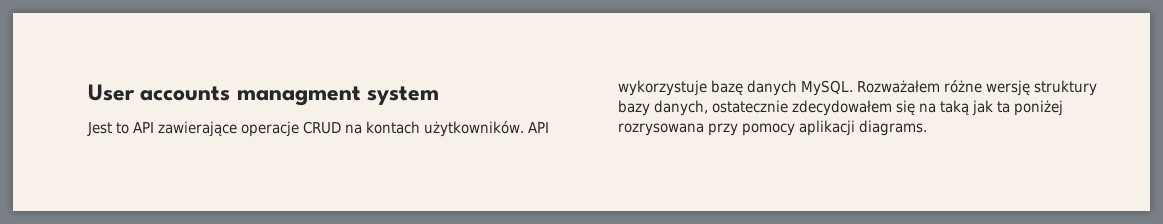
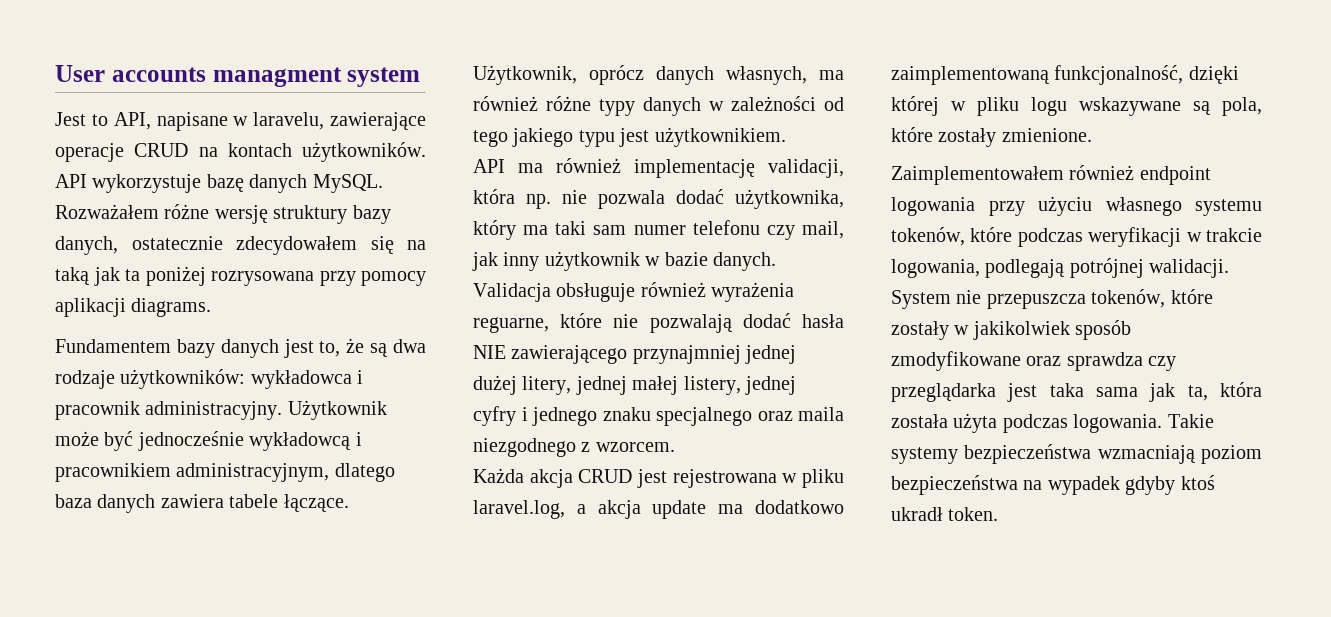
- Jest to API zawierające operacje CRUD na kontach użytkowników.
+ Jest to API, napisane w laravelu, zawierające operacje CRUD na kontach użytkowników.
+ Fundamentem bazy danych jest to, że są dwa rodzaje użytkowników: wykładowca i pracownik administracyjny. Użytkownik może być jednocześnie wykładowcą i pracownikiem administracyjnym, dlatego baza danych zawiera tabele łączące. Użytkownik, oprócz danych własnych, ma również różne typy danych w zależności od tego jakiego typu jest użytkownikiem.
+ API ma również implementację validacji, która np. nie pozwala dodać użytkownika, który ma taki sam numer telefonu czy mail, jak inny użytkownik w bazie danych. Validacja obsługuje również wyrażenia reguarne, które nie pozwalają dodać hasła NIE zawierającego przynajmniej jednej dużej litery, jednej małej listery, jednej cyfry i jednego znaku specjalnego oraz maila niezgodnego z wzorcem.
+ Każda akcja CRUD jest rejestrowana w pliku laravel.log, a akcja update ma dodatkowo zaimplementowaną funkcjonalność, dzięki której w pliku logu wskazywane są pola, które zostały zmienione.
+ Zaimplementowałem również endpoint logowania przy użyciu własnego systemu tokenów, które podczas weryfikacji w trakcie logowania, podlegają potrójnej walidacji. System nie przepuszcza tokenów, które zostały w jakikolwiek sposób zmodyfikowane oraz sprawdza czy przeglądarka jest taka sama jak ta, która została użyta podczas logowania. Takie systemy bezpieczeństwa wzmacniają poziom bezpieczeństwa na wypadek gdyby ktoś ukradł token.

